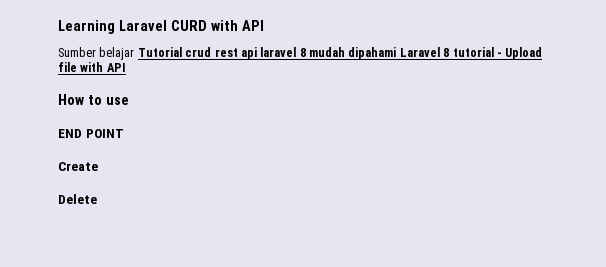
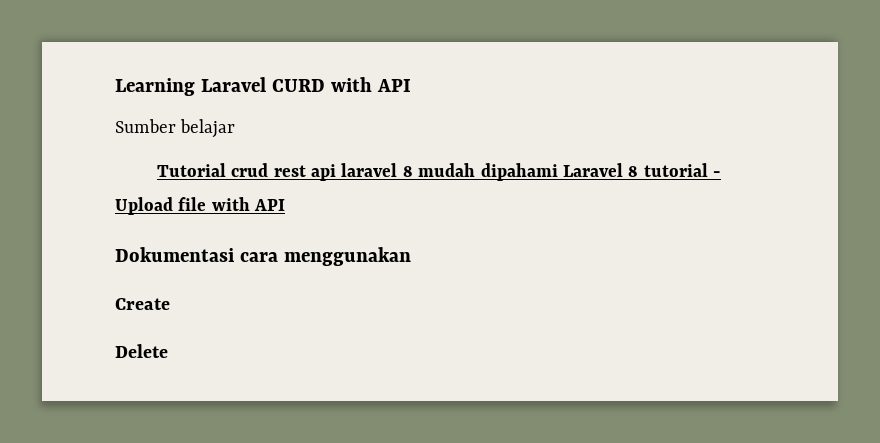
- Sumber belajar Tutorial crud rest api laravel 8 mudah dipahami Laravel 8 tutorial - Upload file with API
+ Sumber belajar
+ Tutorial crud rest api laravel 8 mudah dipahami Laravel 8 tutorial - Upload file with API
- How to use
- END POINT
+ Dokumentasi cara menggunakan

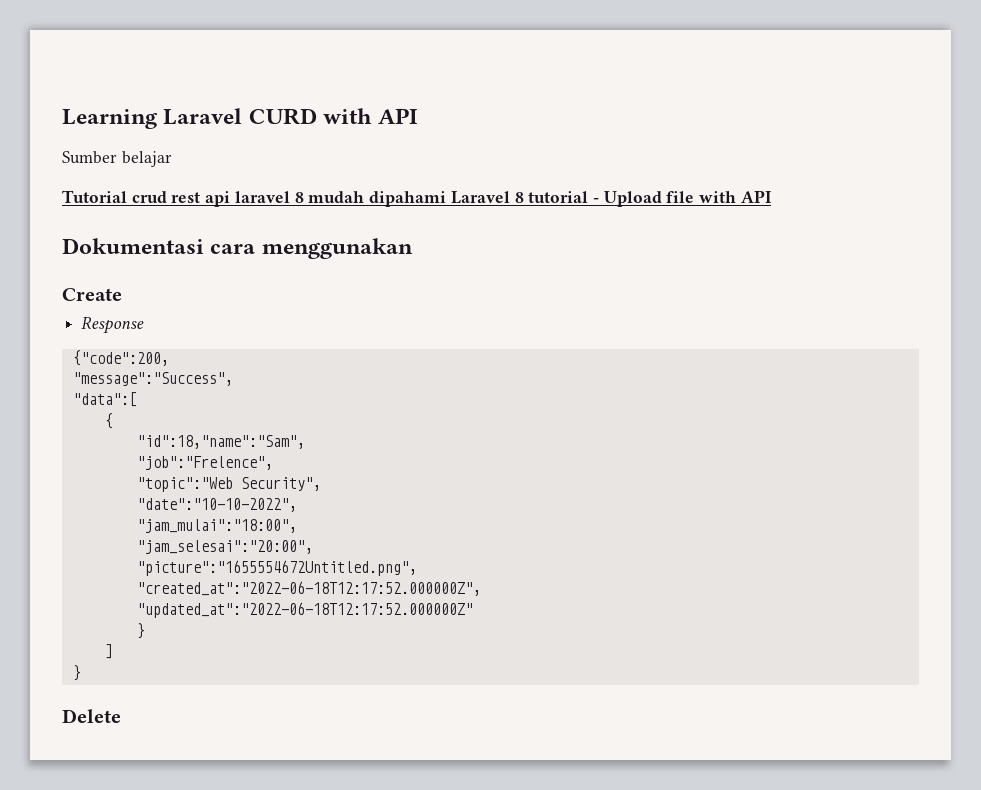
+ Response
+ {"code":200,
+ "message":"Success",
+ "data":[
+ {
+ "id":18,"name":"Sam",
+ "job":"Frelence",
+ "topic":"Web Security",
+ "date":"10-10-2022",
+ "jam_mulai":"18:00",
+ "jam_selesai":"20:00",
+ "picture":"1655554672Untitled.png",
+ "created_at":"2022-06-18T12:17:52.000000Z",
+ "updated_at":"2022-06-18T12:17:52.000000Z"
+ }
+ ]
+ }

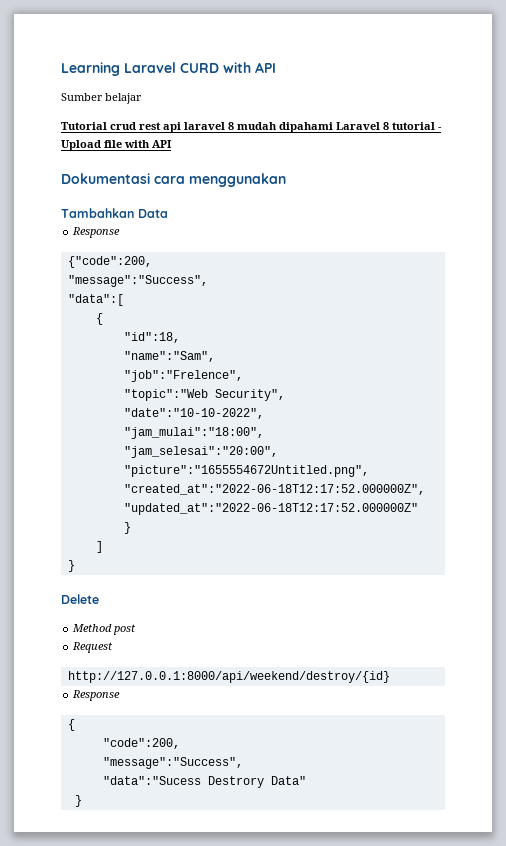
- Create
+ Tambahkan Data
- "id":18,"name":"Sam",
+ "id":18,
+ "name":"Sam",
+ Method post
+ Request
+ http://127.0.0.1:8000/api/weekend/destroy/{id}
+ Response
+ {
+ "code":200,
+ "message":"Success",
+ "data":"Sucess Destrory Data"
+ }

